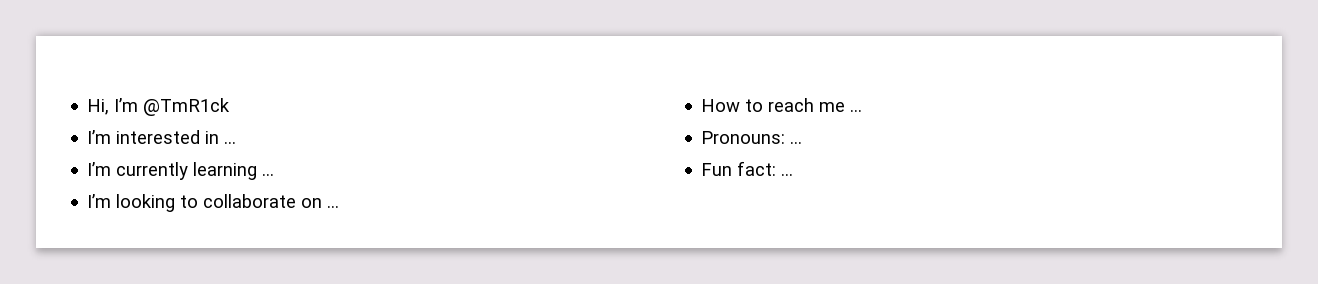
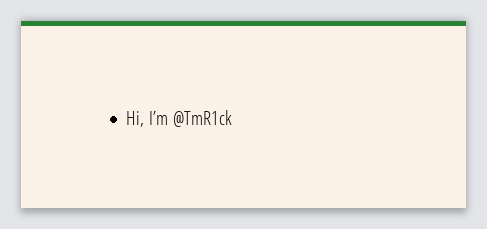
- I’m interested in ...
- I’m currently learning ...
- I’m looking to collaborate on ...
- How to reach me ...
- Pronouns: ...
- Fun fact: ...

